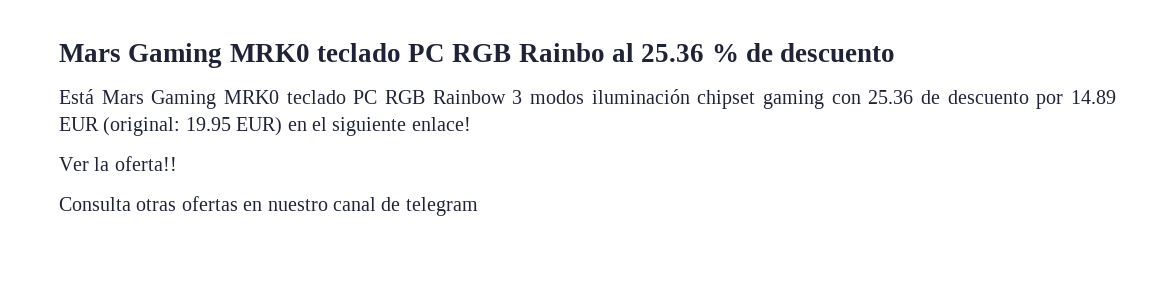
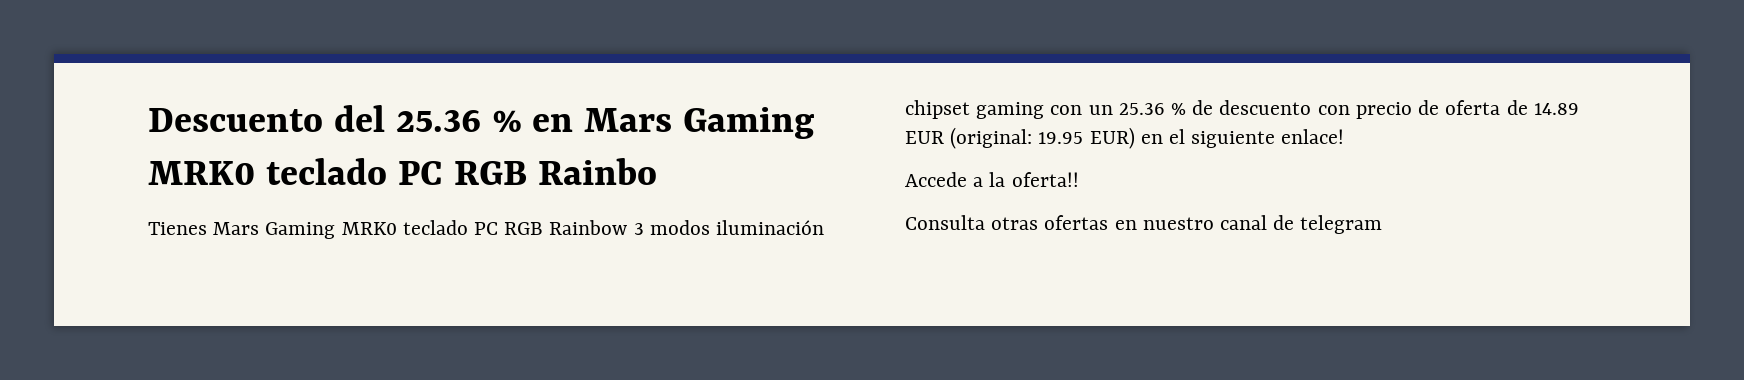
- Mars Gaming MRK0 teclado PC RGB Rainbo al 25.36 % de descuento
- Está Mars Gaming MRK0 teclado PC RGB Rainbow 3 modos iluminación chipset gaming con 25.36 de descuento por 14.89 EUR (original: 19.95 EUR) en el siguiente enlace!
+ Descuento del 25.36 % en Mars Gaming MRK0 teclado PC RGB Rainbo
+ Tienes Mars Gaming MRK0 teclado PC RGB Rainbow 3 modos iluminación chipset gaming con un 25.36 % de descuento con precio de oferta de 14.89 EUR (original: 19.95 EUR) en el siguiente enlace!
- Ver la oferta!!
+ Accede a la oferta!!

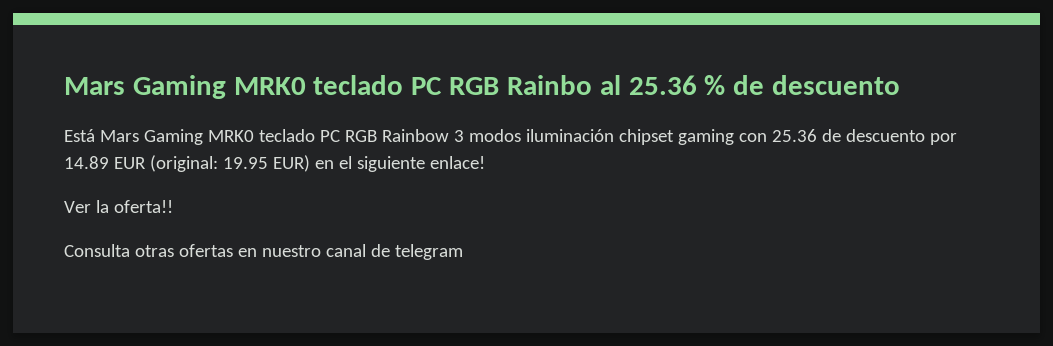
- Descuento del 25.36 % en Mars Gaming MRK0 teclado PC RGB Rainbo
- Tienes Mars Gaming MRK0 teclado PC RGB Rainbow 3 modos iluminación chipset gaming con un 25.36 % de descuento con precio de oferta de 14.89 EUR (original: 19.95 EUR) en el siguiente enlace!
+ Mars Gaming MRK0 teclado PC RGB Rainbo al 25.36 % de descuento
+ Está Mars Gaming MRK0 teclado PC RGB Rainbow 3 modos iluminación chipset gaming con 25.36 de descuento por 14.89 EUR (original: 19.95 EUR) en el siguiente enlace!
- Accede a la oferta!!
+ Ver la oferta!!

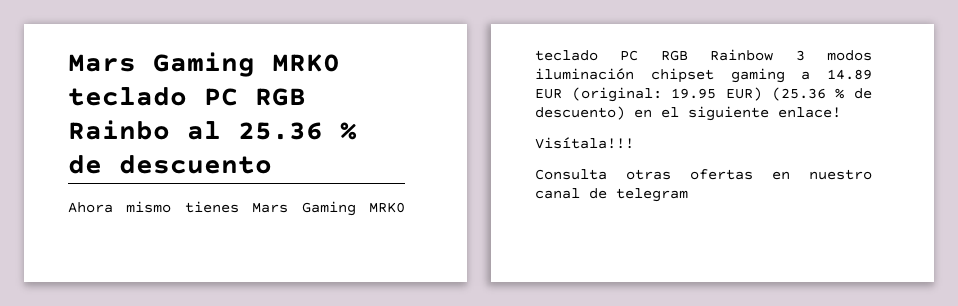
- Está Mars Gaming MRK0 teclado PC RGB Rainbow 3 modos iluminación chipset gaming con 25.36 de descuento por 14.89 EUR (original: 19.95 EUR) en el siguiente enlace!
+ Ahora mismo tienes Mars Gaming MRK0 teclado PC RGB Rainbow 3 modos iluminación chipset gaming a 14.89 EUR (original: 19.95 EUR) (25.36 % de descuento) en el siguiente enlace!
- Ver la oferta!!
+ Visítala!!!

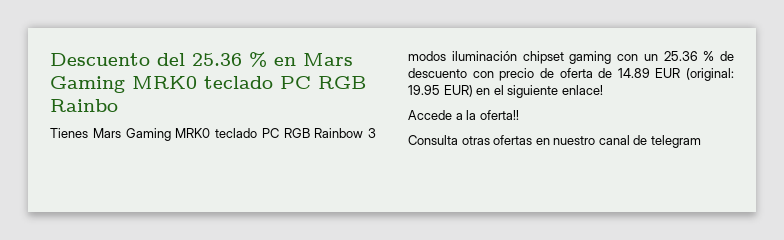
- Mars Gaming MRK0 teclado PC RGB Rainbo al 25.36 % de descuento
- Ahora mismo tienes Mars Gaming MRK0 teclado PC RGB Rainbow 3 modos iluminación chipset gaming a 14.89 EUR (original: 19.95 EUR) (25.36 % de descuento) en el siguiente enlace!
+ Descuento del 25.36 % en Mars Gaming MRK0 teclado PC RGB Rainbo
+ Tienes Mars Gaming MRK0 teclado PC RGB Rainbow 3 modos iluminación chipset gaming con un 25.36 % de descuento con precio de oferta de 14.89 EUR (original: 19.95 EUR) en el siguiente enlace!
- Visítala!!!
+ Accede a la oferta!!

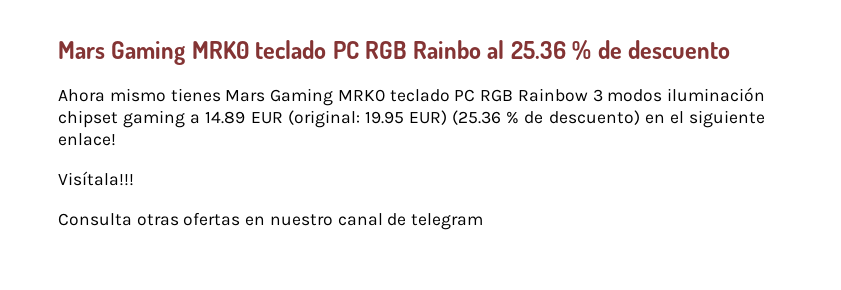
- Descuento del 25.36 % en Mars Gaming MRK0 teclado PC RGB Rainbo
- Tienes Mars Gaming MRK0 teclado PC RGB Rainbow 3 modos iluminación chipset gaming con un 25.36 % de descuento con precio de oferta de 14.89 EUR (original: 19.95 EUR) en el siguiente enlace!
+ Mars Gaming MRK0 teclado PC RGB Rainbo al 25.36 % de descuento
+ Ahora mismo tienes Mars Gaming MRK0 teclado PC RGB Rainbow 3 modos iluminación chipset gaming a 14.89 EUR (original: 19.95 EUR) (25.36 % de descuento) en el siguiente enlace!
- Accede a la oferta!!
+ Visítala!!!

